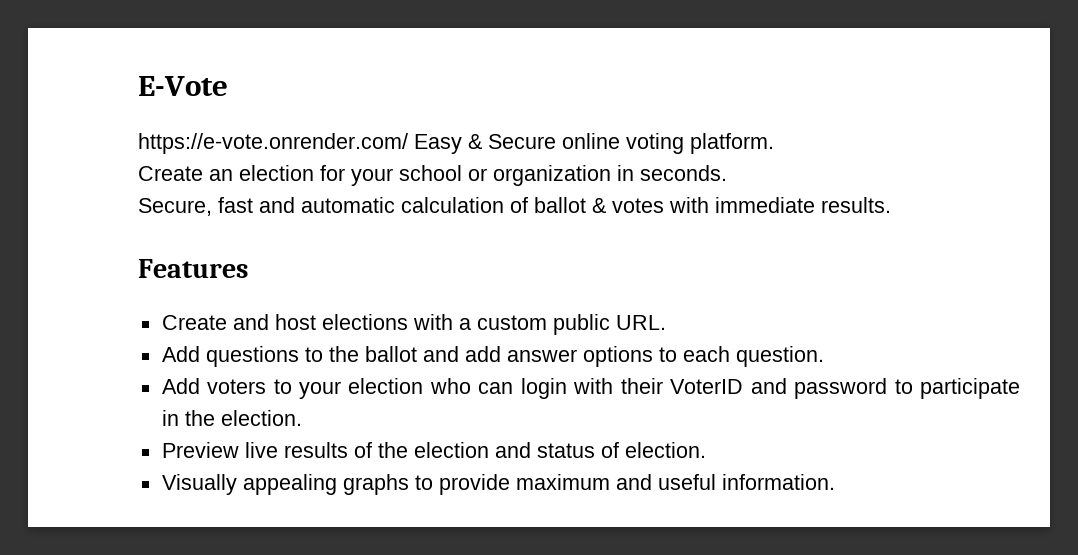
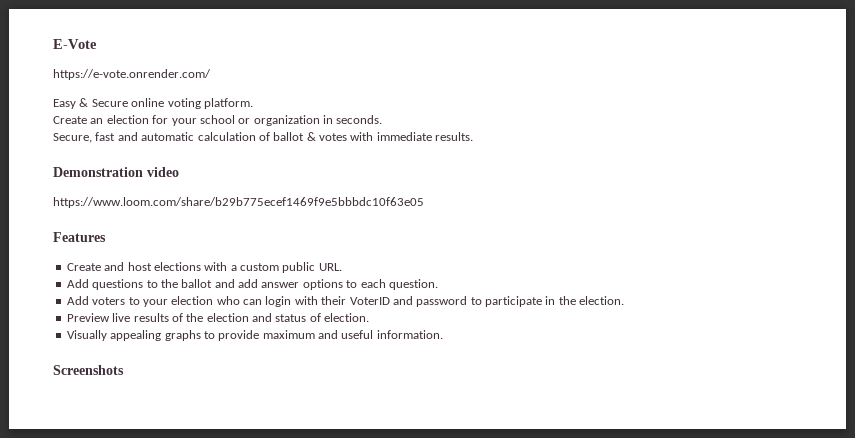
- https://e-vote.onrender.com/ Easy & Secure online voting platform.
+ https://e-vote.onrender.com/
+ Easy & Secure online voting platform.
+ Demonstration video
+ https://www.loom.com/share/b29b775ecef1469f9e5bbbdc10f63e05
+ Screenshots

